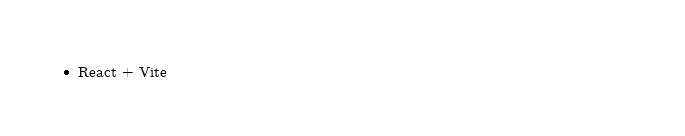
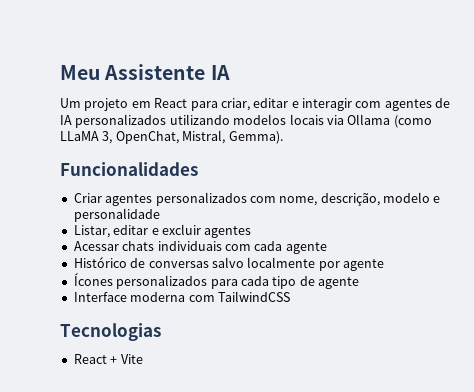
+ Meu Assistente IA
+ Um projeto em React para criar, editar e interagir com agentes de IA personalizados utilizando modelos locais via Ollama (como LLaMA 3, OpenChat, Mistral, Gemma).
+ Funcionalidades
+ Criar agentes personalizados com nome, descrição, modelo e personalidade
+ Listar, editar e excluir agentes
+ Acessar chats individuais com cada agente
+ Histórico de conversas salvo localmente por agente
+ Ícones personalizados para cada tipo de agente
+ Interface moderna com TailwindCSS
+ Tecnologias

